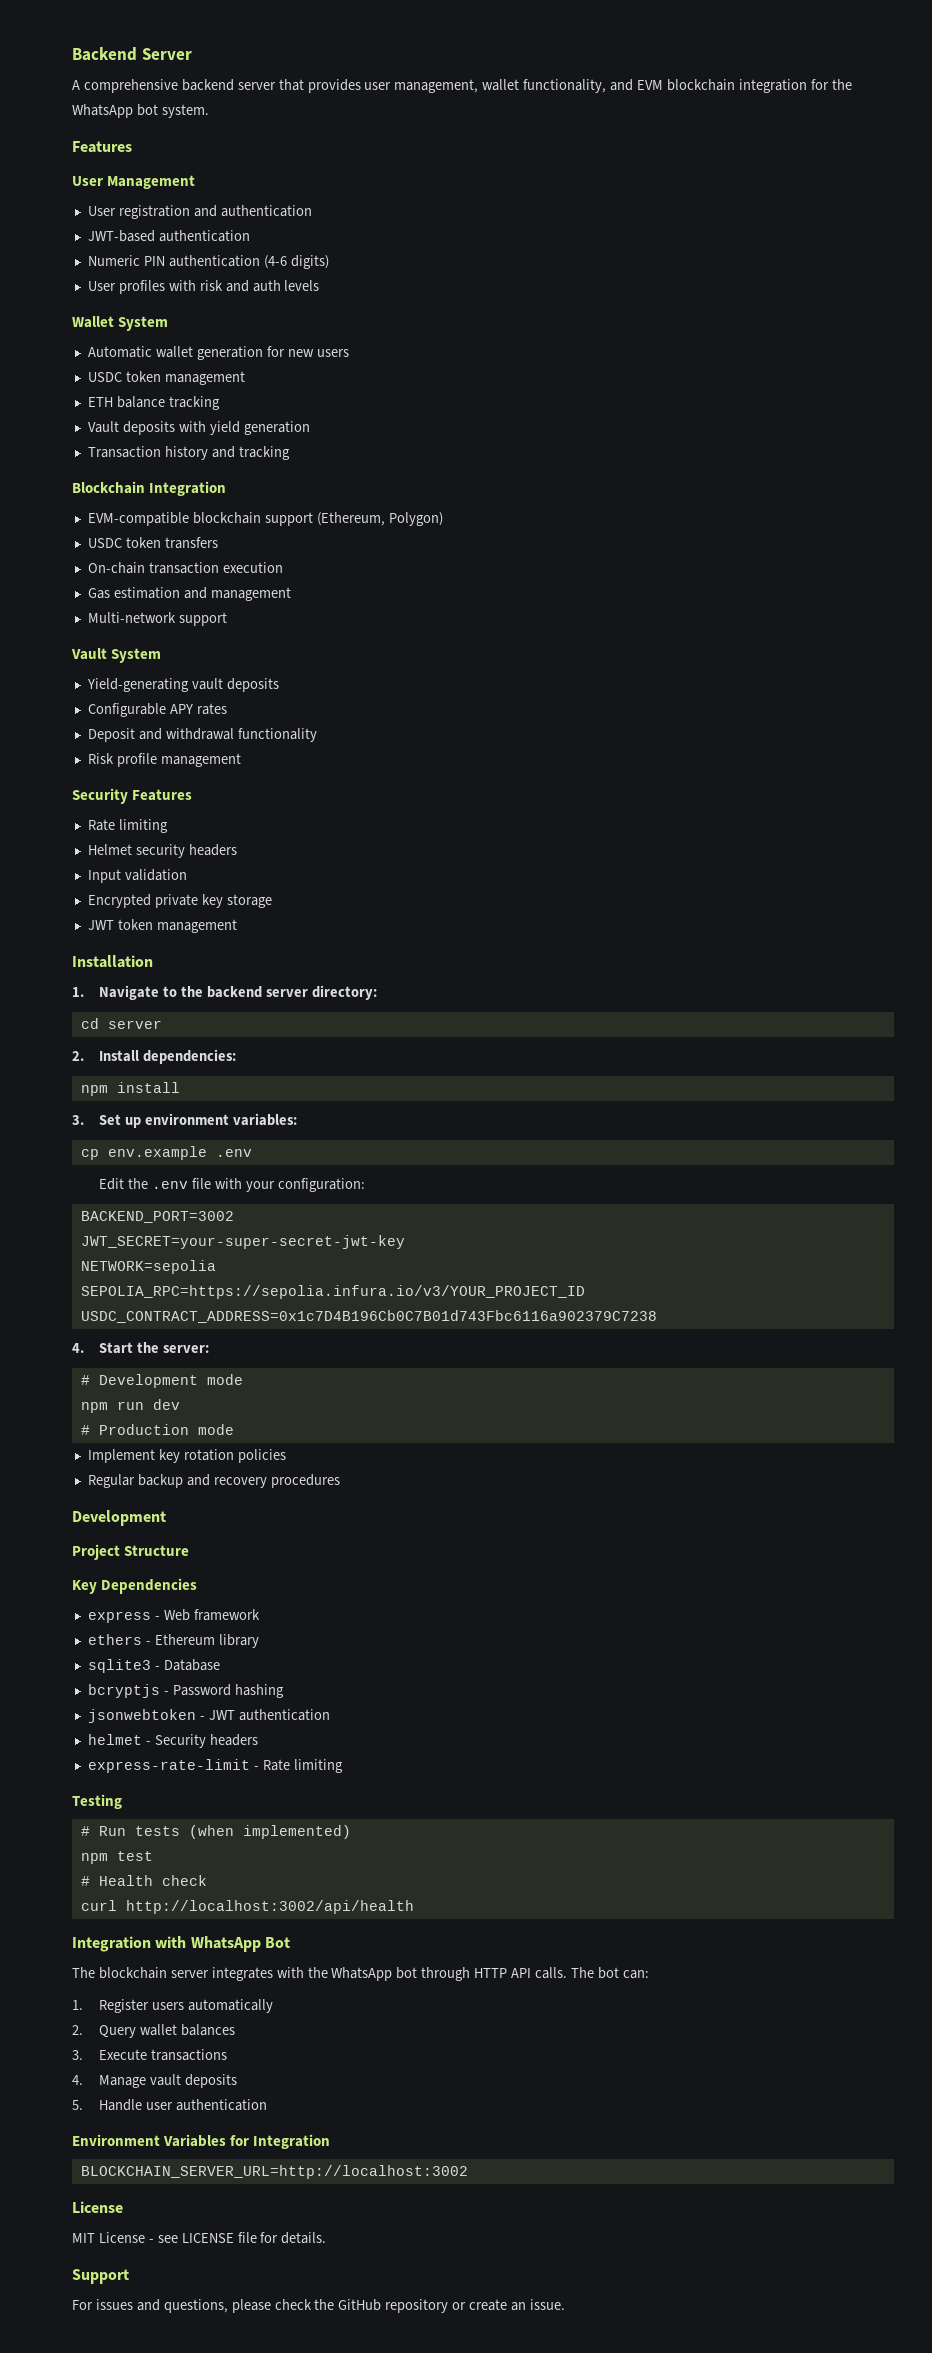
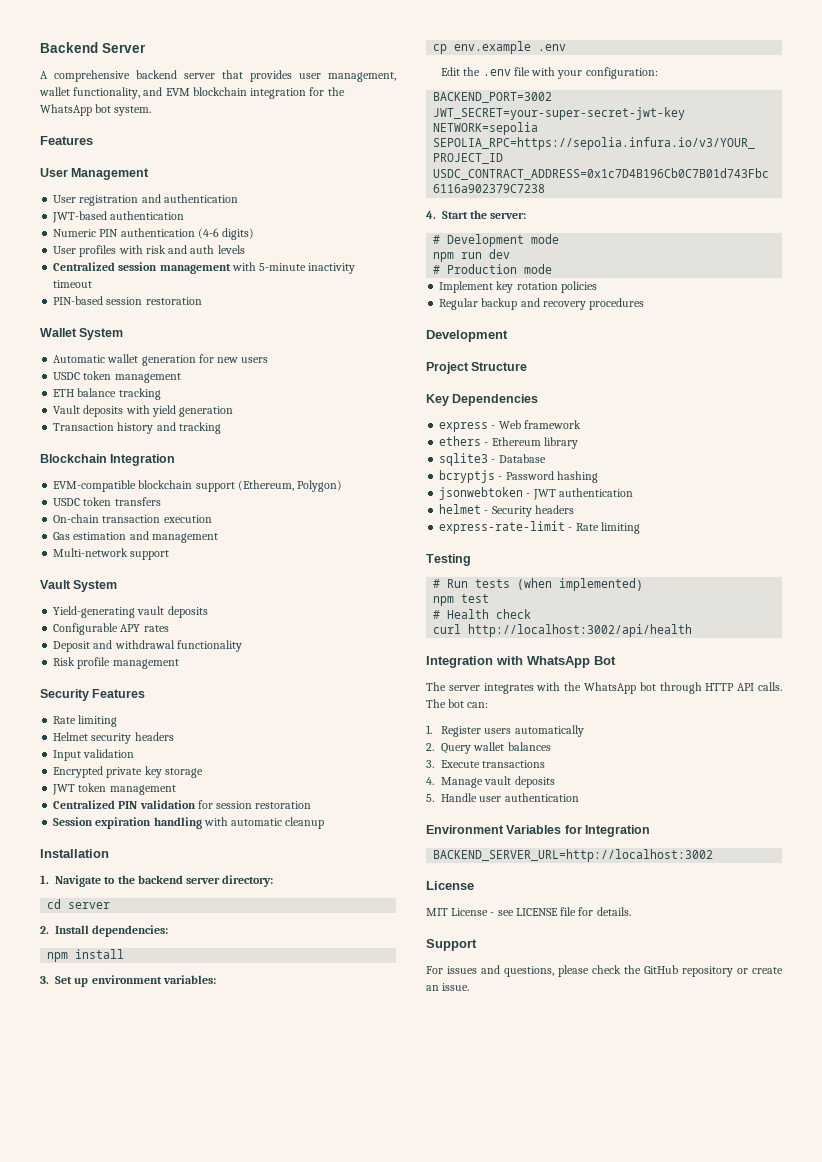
+ Centralized session management with 5-minute inactivity timeout
+ PIN-based session restoration
+ Centralized PIN validation for session restoration
+ Session expiration handling with automatic cleanup
- The blockchain server integrates with the WhatsApp bot through HTTP API calls.
+ The server integrates with the WhatsApp bot through HTTP API calls.
- BLOCKCHAIN_SERVER_URL=http://localhost:3002
+ BACKEND_SERVER_URL=http://localhost:3002

